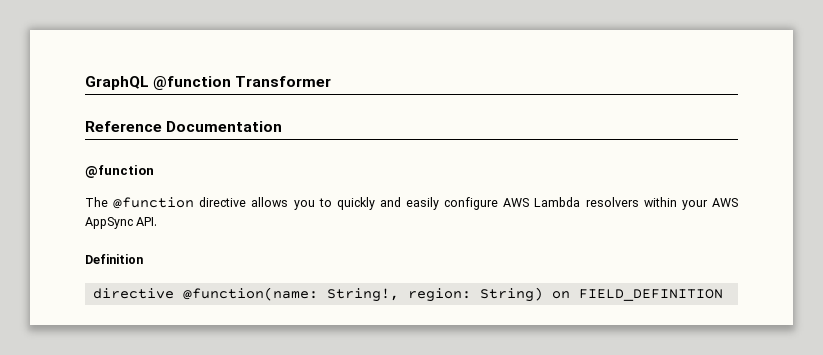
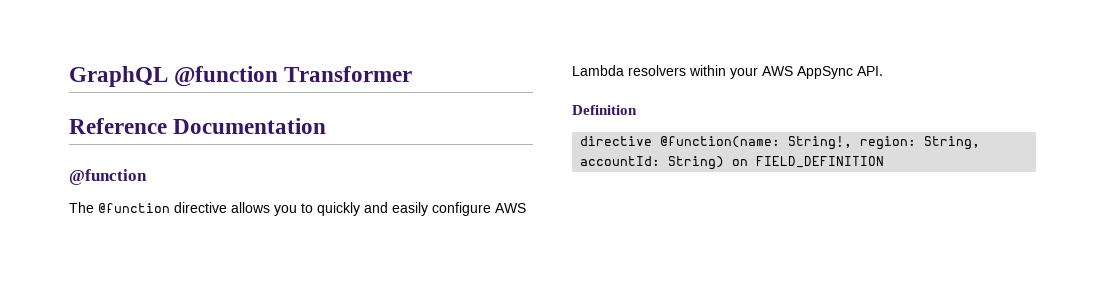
- directive @function(name: String!, region: String) on FIELD_DEFINITION
+ directive @function(name: String!, region: String, accountId: String) on FIELD_DEFINITION

